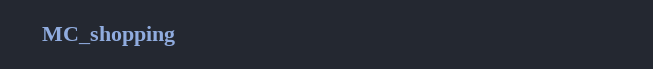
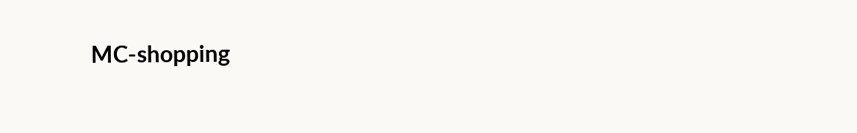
- MC_shopping
+ MC-shopping

